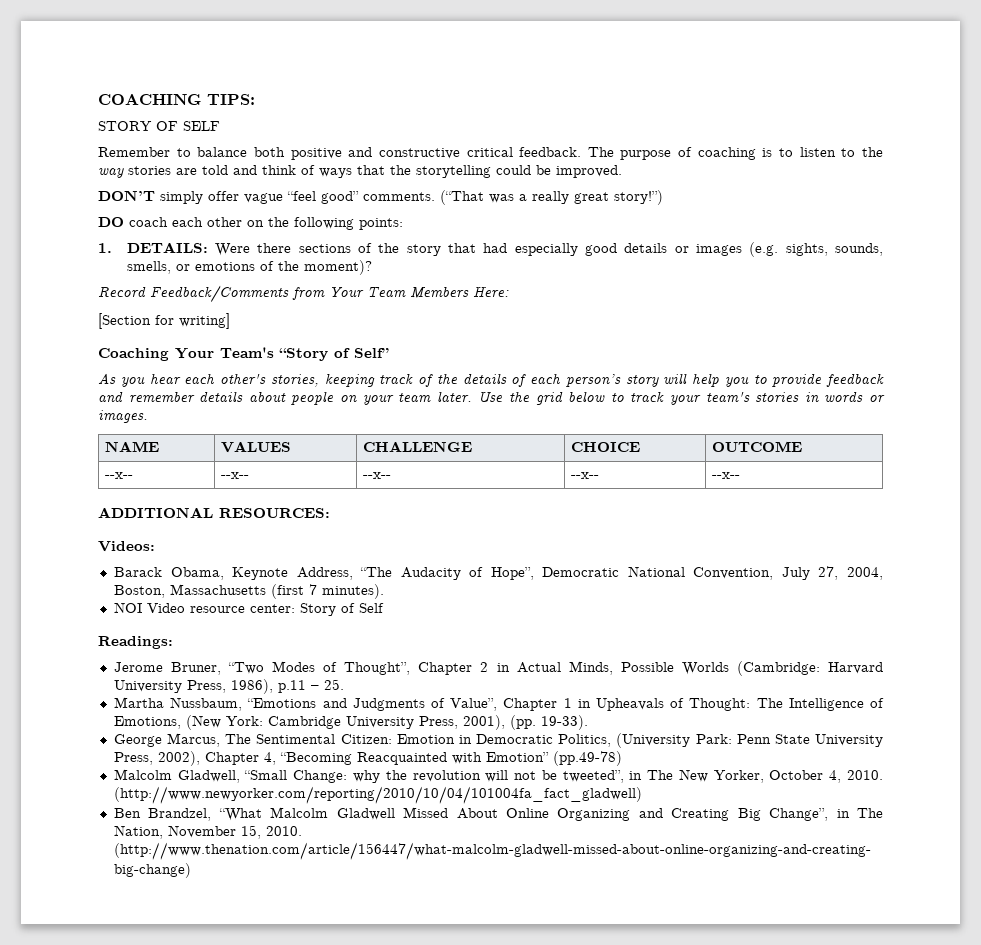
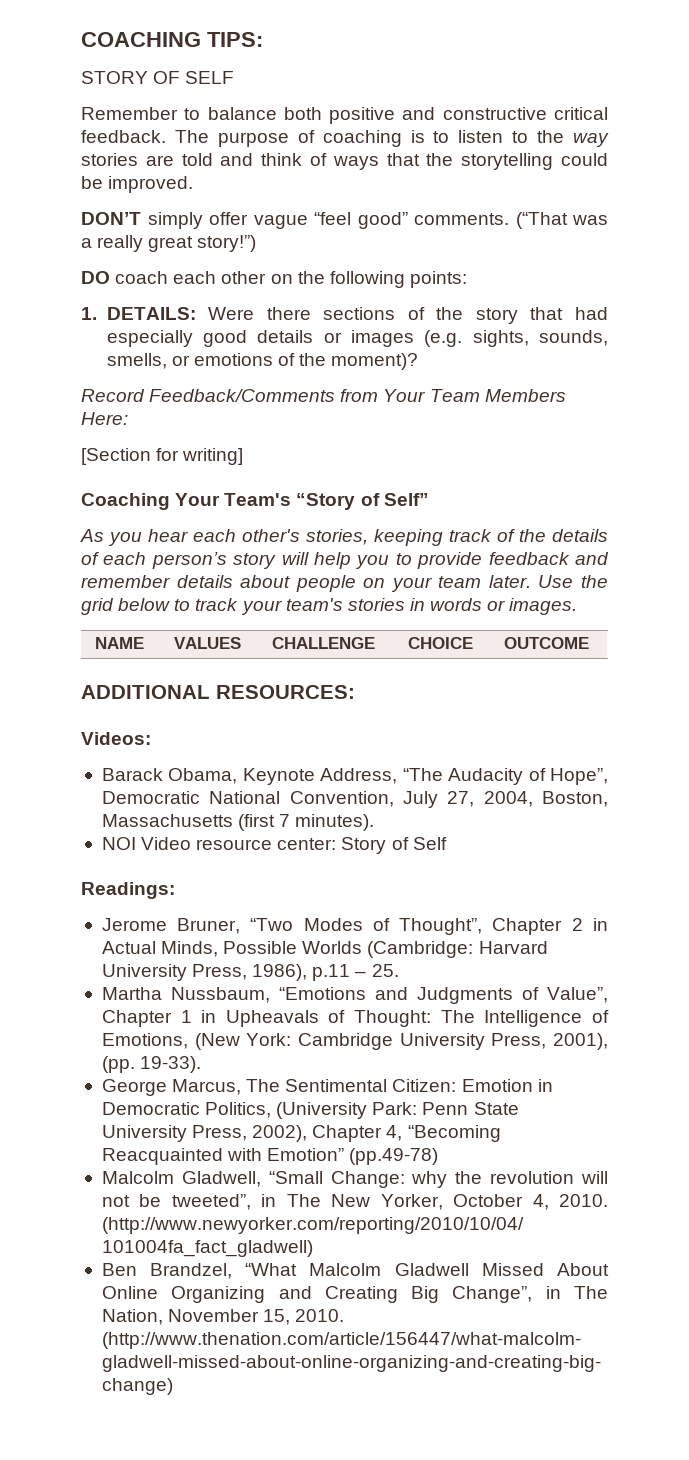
- --x-- | --x-- | --x-- | --x-- | --x--

